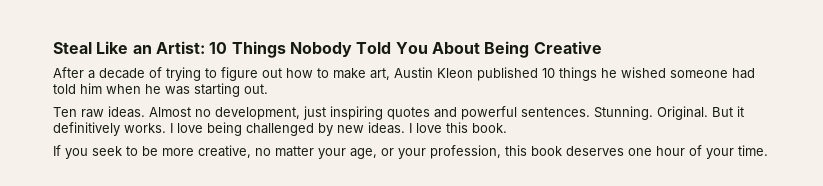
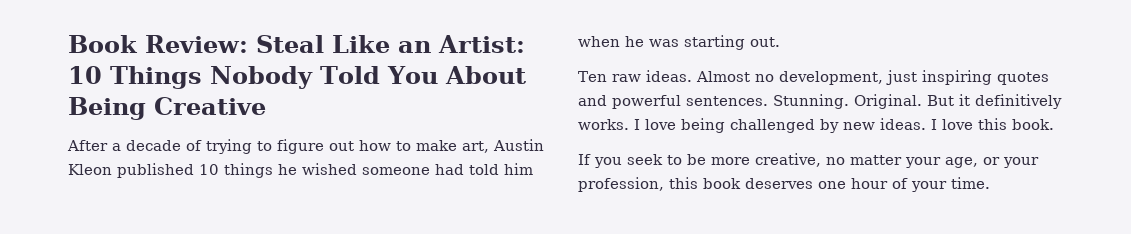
- Steal Like an Artist: 10 Things Nobody Told You About Being Creative
+ Book Review: Steal Like an Artist: 10 Things Nobody Told You About Being Creative

